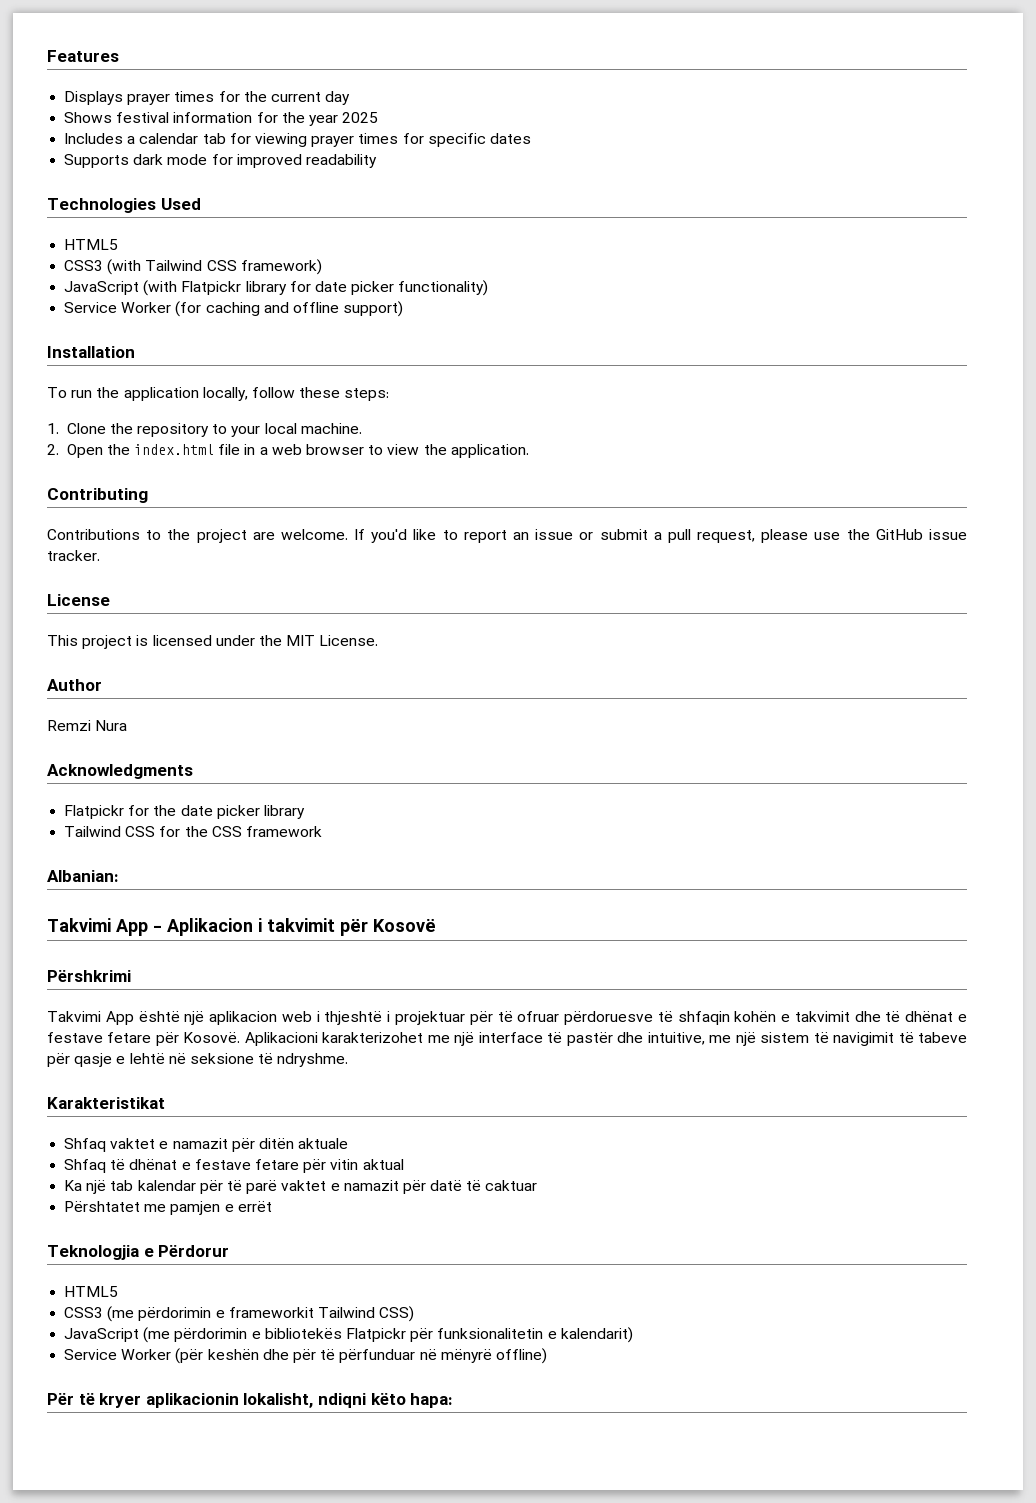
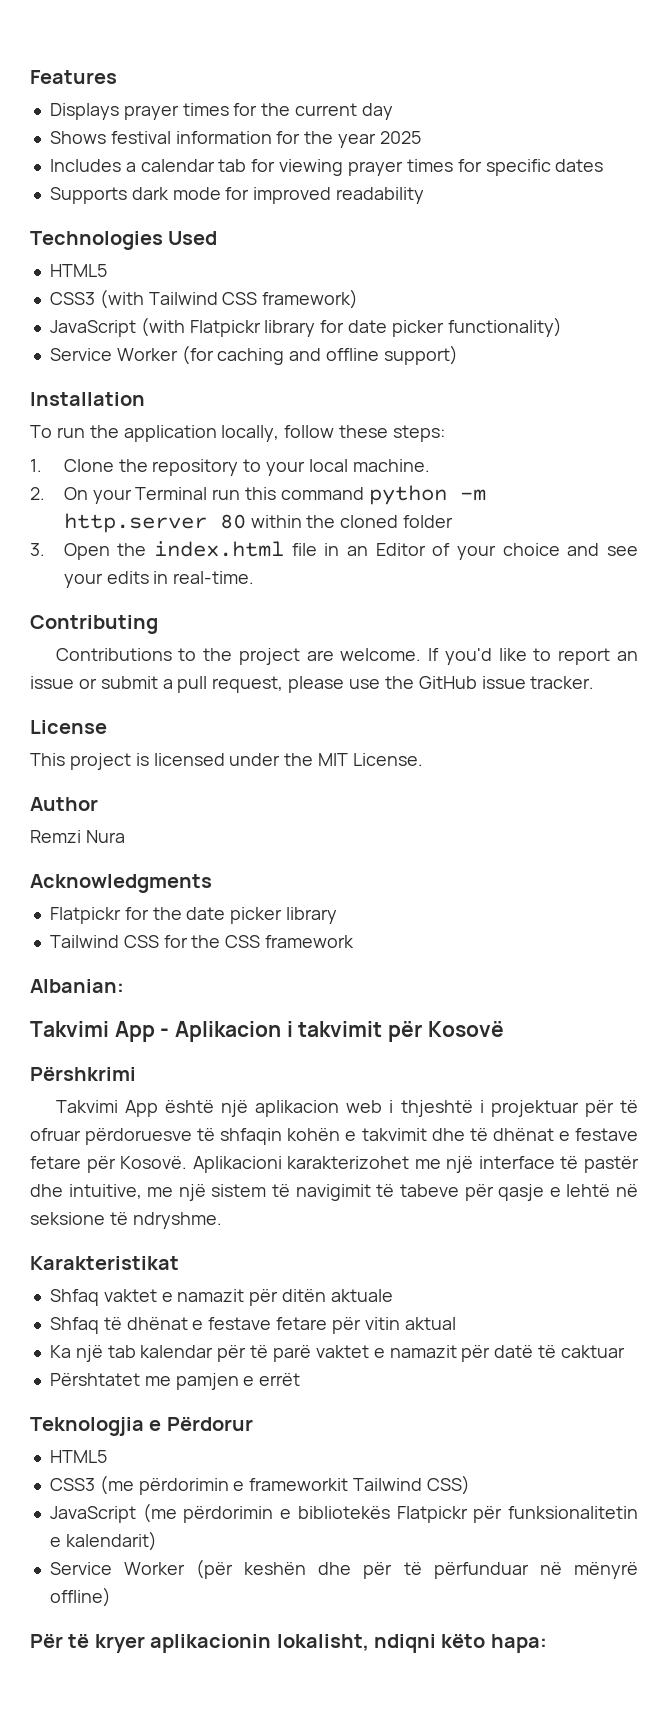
- 2. Open the index.html file in a web browser to view the application.
+ 2. On your Terminal run this command python -m http.server 80 within the cloned folder
+ 3. Open the index.html file in an Editor of your choice and see your edits in real-time.

